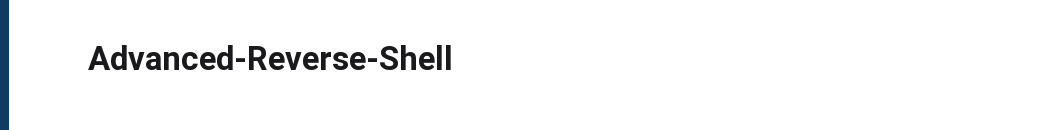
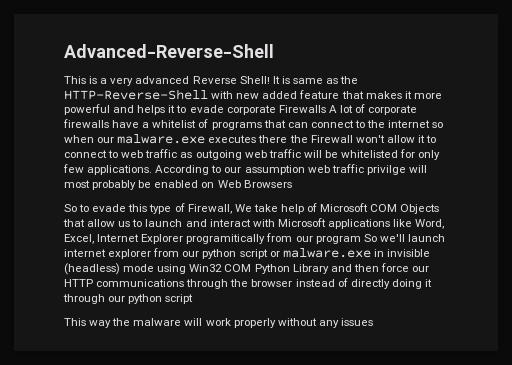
+ This is a very advanced Reverse Shell! It is same as the HTTP-Reverse-Shell with new added feature that makes it more powerful and helps it to evade corporate Firewalls A lot of corporate firewalls have a whitelist of programs that can connect to the internet so when our malware.exe executes there the Firewall won't allow it to connect to web traffic as outgoing web traffic will be whitelisted for only few applications. According to our assumption web traffic privilge will most probably be enabled on Web Browsers
+ So to evade this type of Firewall, We take help of Microsoft COM Objects that allow us to launch and interact with Microsoft applications like Word, Excel, Internet Explorer programitically from our program So we'll launch internet explorer from our python script or malware.exe in invisible (headless) mode using Win32 COM Python Library and then force our HTTP communications through the browser instead of directly doing it through our python script
+ This way the malware will work properly without any issues

